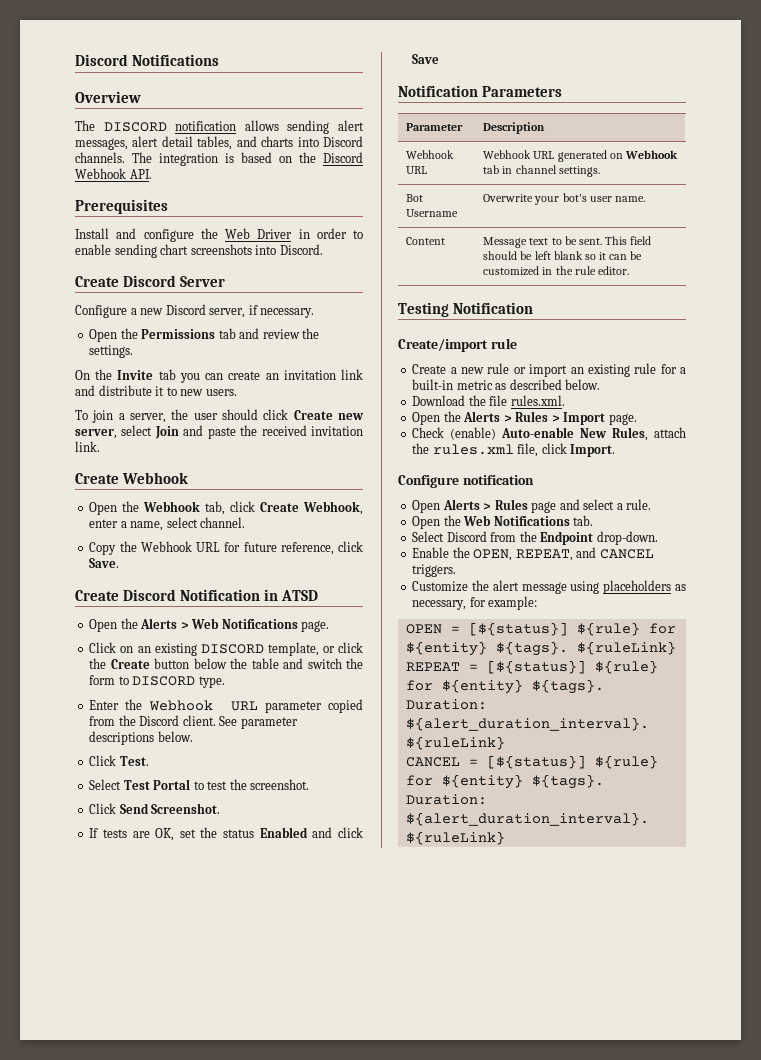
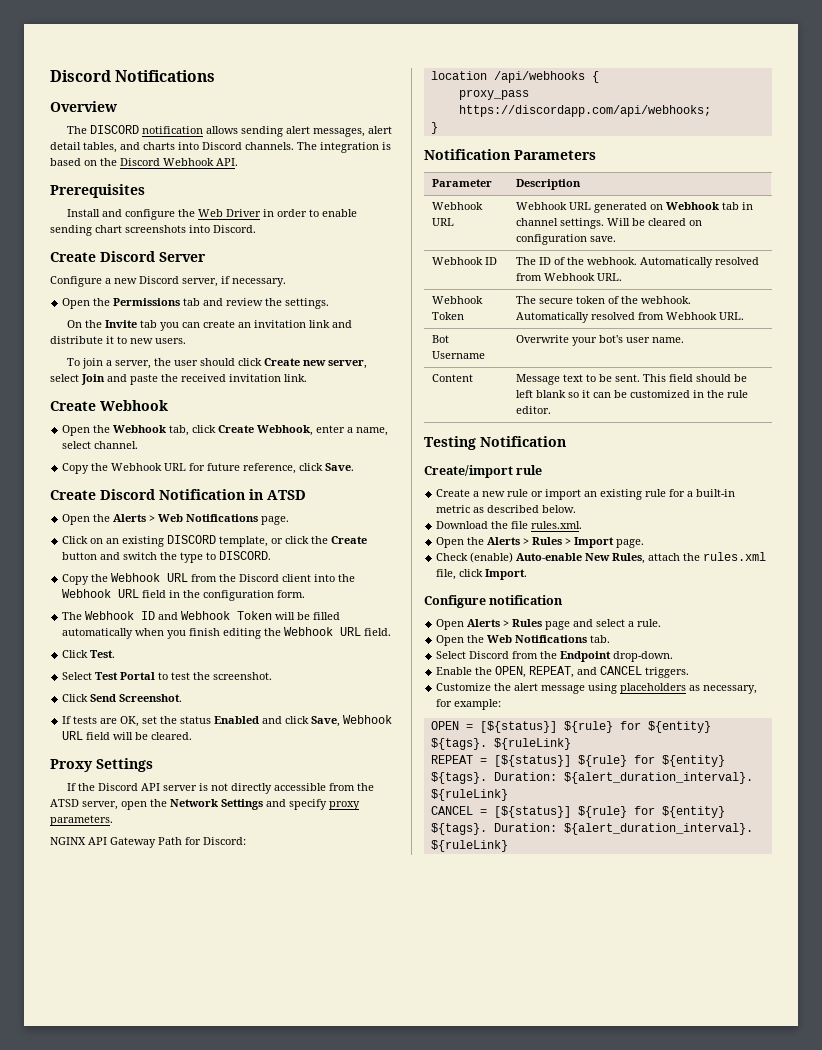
- Click on an existing DISCORD template, or click the Create button below the table and switch the form to DISCORD type.
- Enter the Webhook URL parameter copied from the Discord client. See parameter descriptions below.
+ Click on an existing DISCORD template, or click the Create button and switch the type to DISCORD.
+ Copy the Webhook URL from the Discord client into the Webhook URL field in the configuration form.
+ The Webhook ID and Webhook Token will be filled automatically when you finish editing the Webhook URL field.
- If tests are OK, set the status Enabled and click Save
+ If tests are OK, set the status Enabled and click Save, Webhook URL field will be cleared.
+ Proxy Settings
+ If the Discord API server is not directly accessible from the ATSD server, open the Network Settings and specify proxy parameters.
+ NGINX API Gateway Path for Discord:
+ location /api/webhooks {
+ proxy_pass https://discordapp.com/api/webhooks;
+ }
- Webhook URL | Webhook URL generated on Webhook tab in channel settings.
+ Webhook URL | Webhook URL generated on Webhook tab in channel settings. Will be cleared on configuration save.
+ Webhook ID | The ID of the webhook. Automatically resolved from Webhook URL.
+ Webhook Token | The secure token of the webhook. Automatically resolved from Webhook URL.

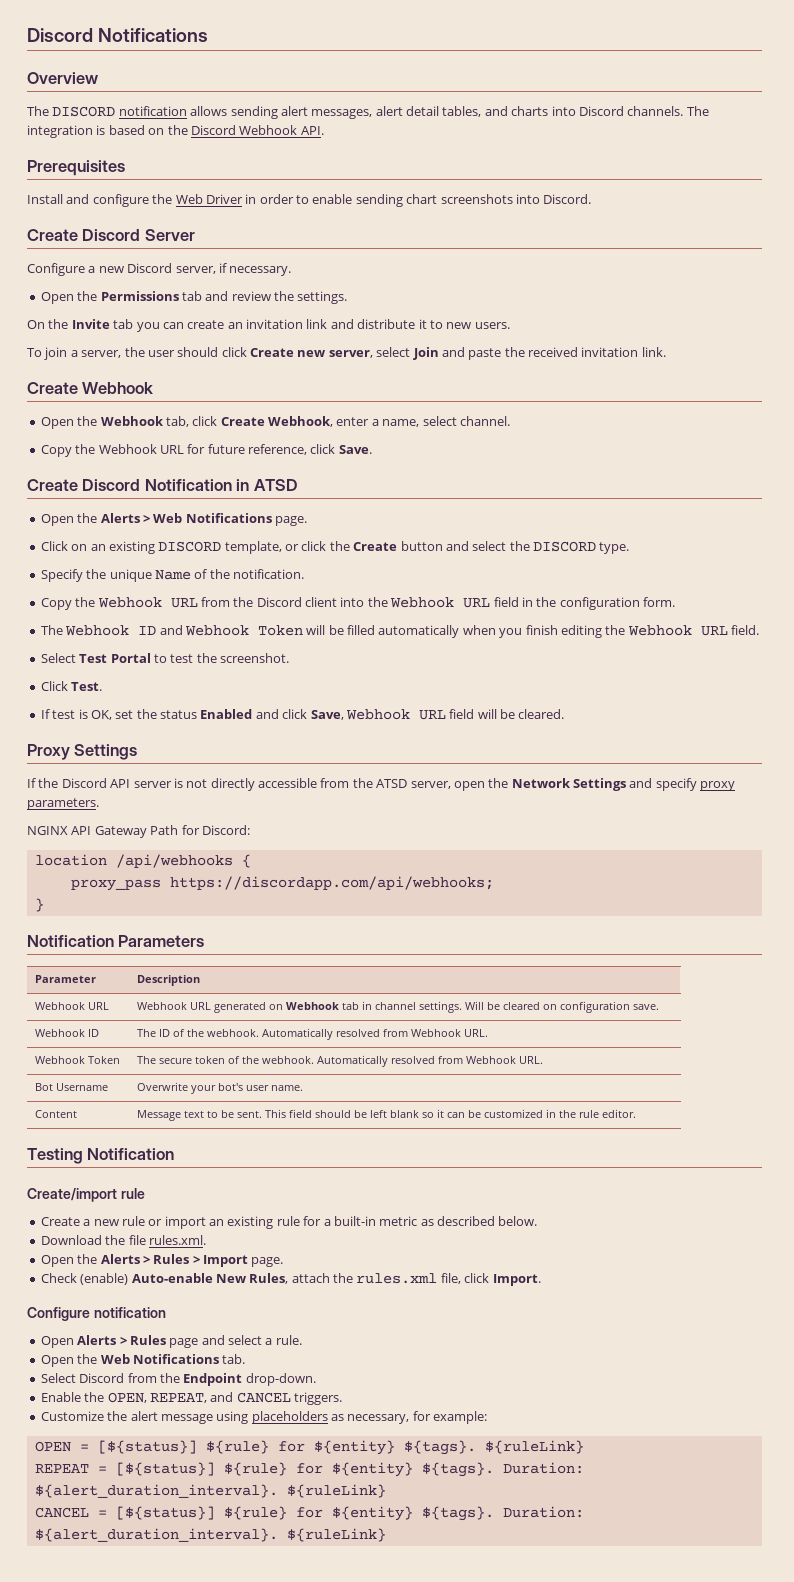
- Click on an existing DISCORD template, or click the Create button and switch the type to DISCORD.
+ Click on an existing DISCORD template, or click the Create button and select the DISCORD type.
+ Specify the unique Name of the notification.
- Click Test.
- Click Send Screenshot.
- If tests are OK, set the status Enabled and click Save, Webhook URL field will be cleared.
+ Click Test.
+ If test is OK, set the status Enabled and click Save, Webhook URL field will be cleared.

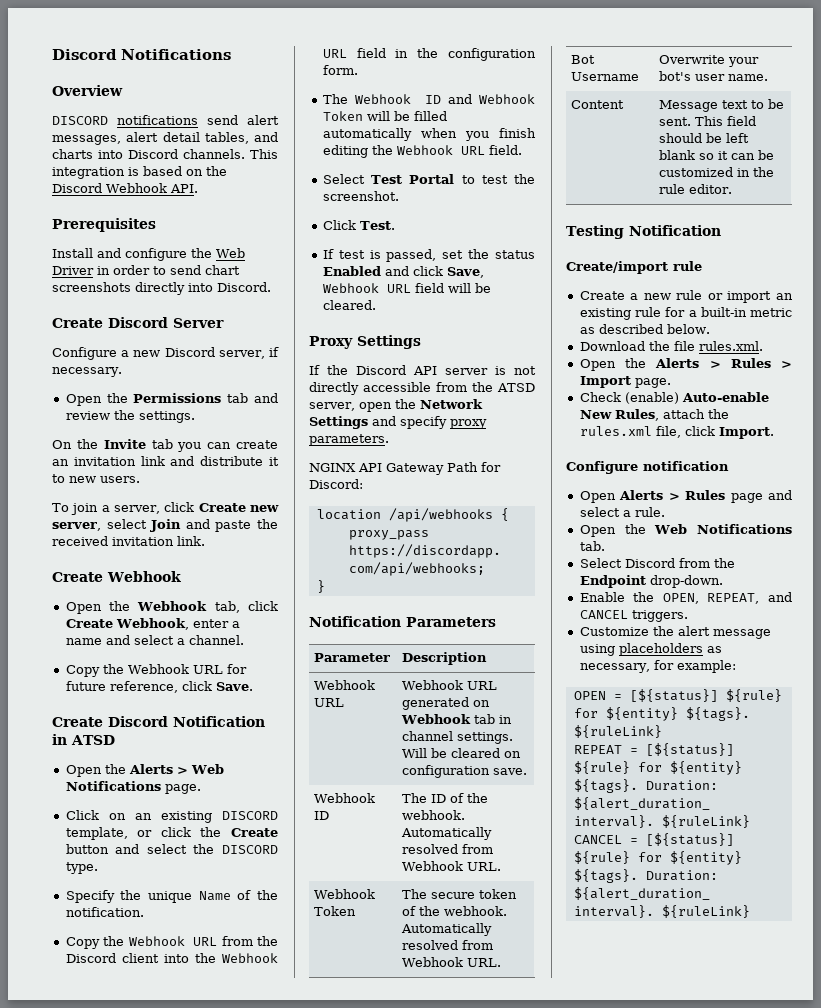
- The DISCORD notification allows sending alert messages, alert detail tables, and charts into Discord channels.
+ DISCORD notifications send alert messages, alert detail tables, and charts into Discord channels.
- The integration is based on the Discord Webhook API.
+ This integration is based on the Discord Webhook API.
- Install and configure the Web Driver in order to enable sending chart screenshots into Discord.
+ Install and configure the Web Driver in order to send chart screenshots directly into Discord.
- To join a server, the user should click Create new server, select Join and paste the received invitation link.
+ To join a server, click Create new server, select Join and paste the received invitation link.
- Open the Webhook tab, click Create Webhook, enter a name, select channel.
+ Open the Webhook tab, click Create Webhook, enter a name and select a channel.
- If test is OK, set the status Enabled and click Save, Webhook URL field will be cleared.
+ If test is passed, set the status Enabled and click Save, Webhook URL field will be cleared.

